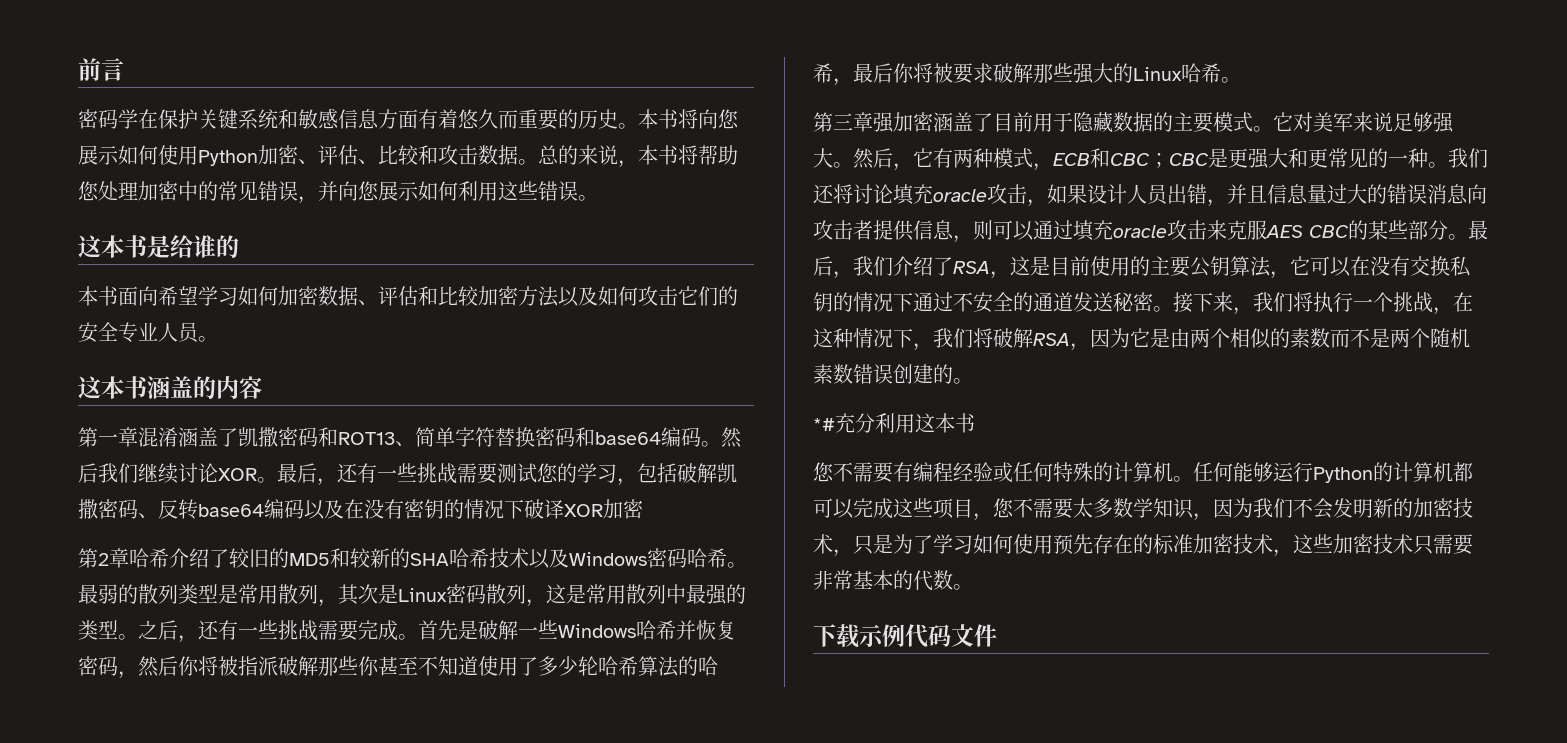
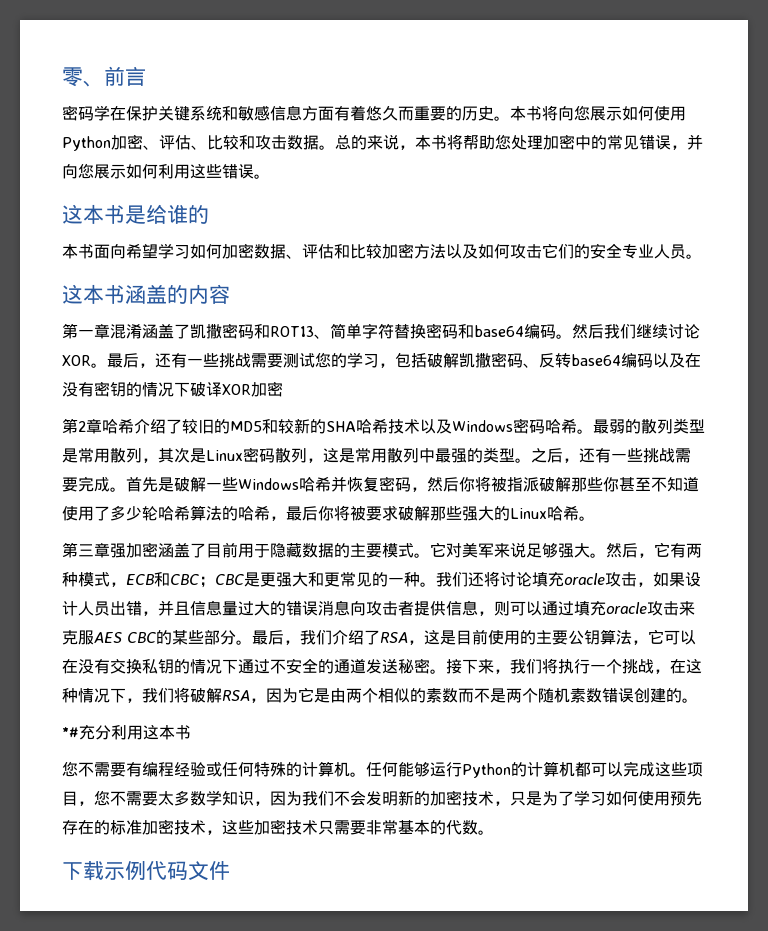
- 前言
+ 零、前言

